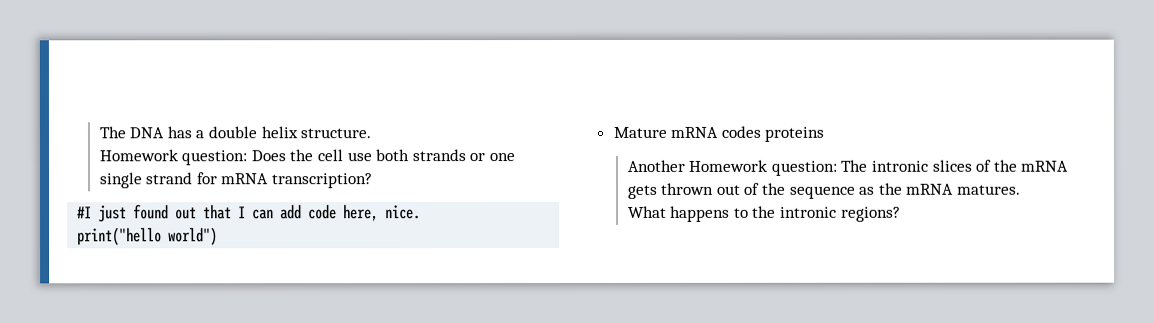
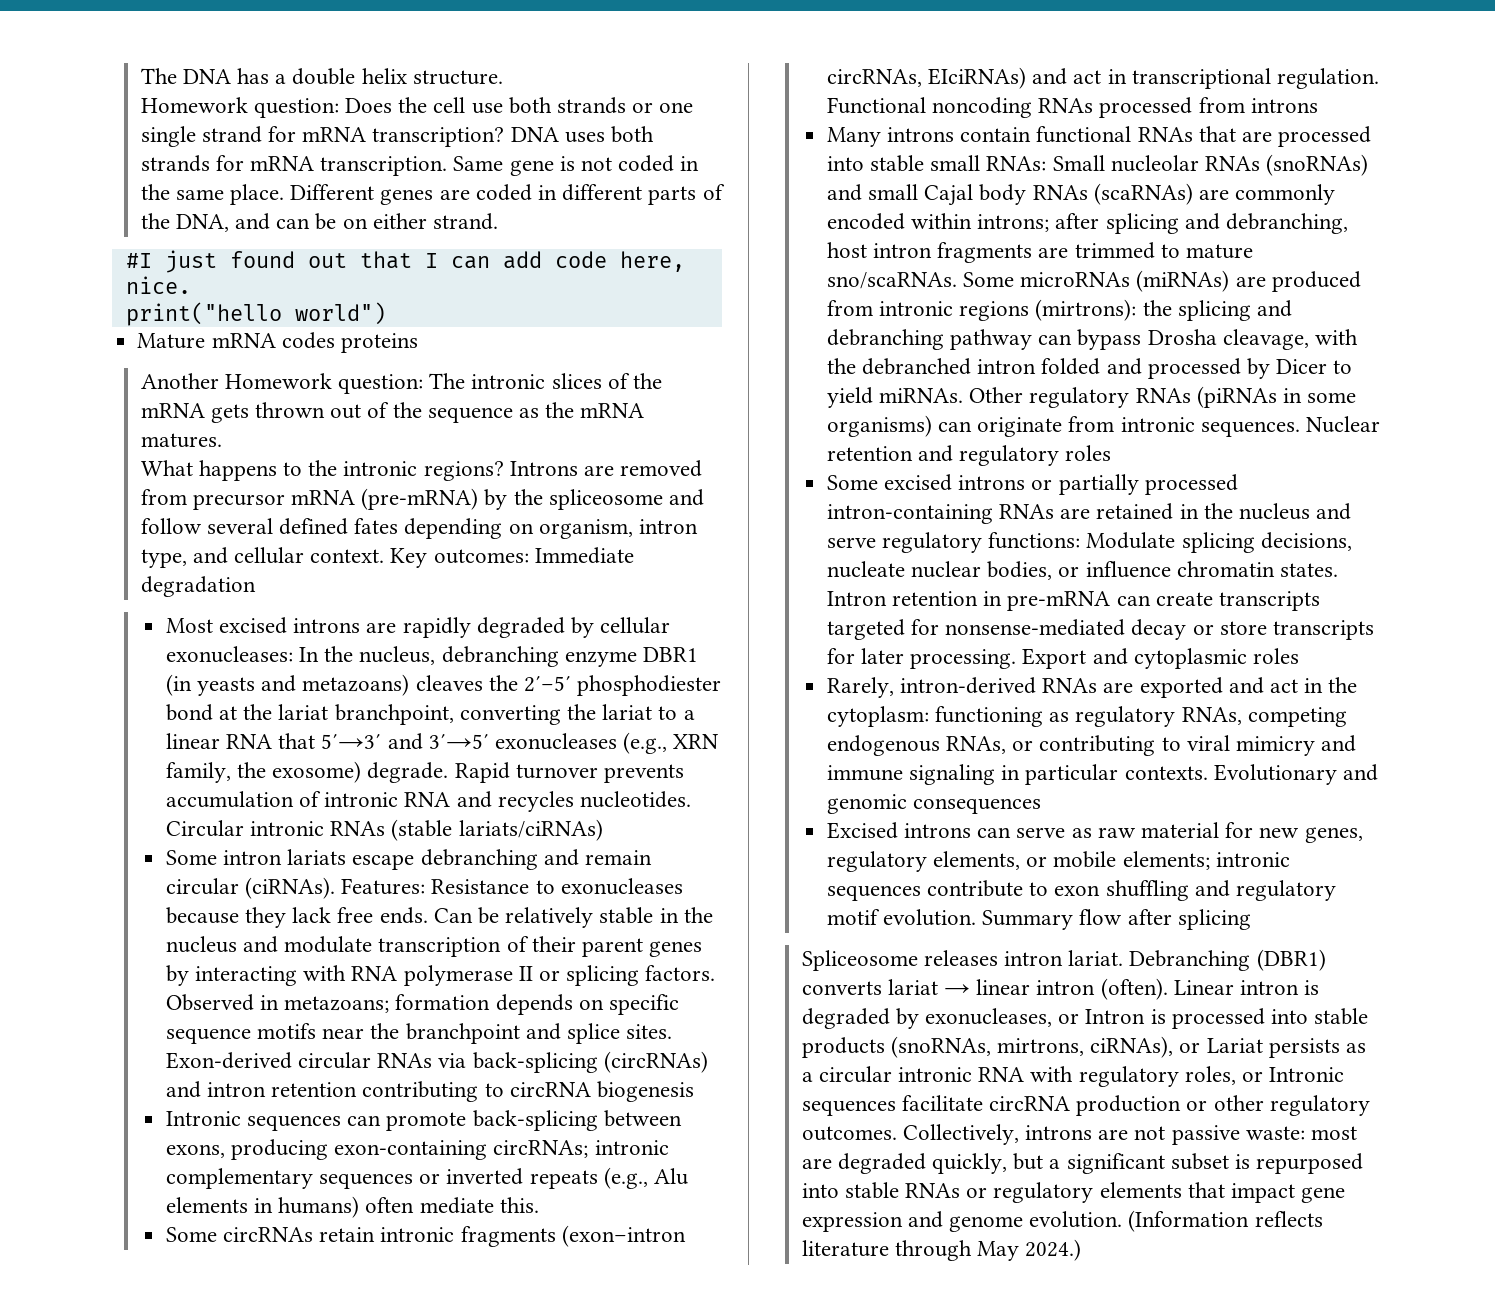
+ DNA uses both strands for mRNA transcription. Same gene is not coded in the same place. Different genes are coded in different parts of the DNA, and can be on either strand.
+ Introns are removed from precursor mRNA (pre-mRNA) by the spliceosome and follow several defined fates depending on organism, intron type, and cellular context. Key outcomes: Immediate degradation
+ Most excised introns are rapidly degraded by cellular exonucleases: In the nucleus, debranching enzyme DBR1 (in yeasts and metazoans) cleaves the 2′–5′ phosphodiester bond at the lariat branchpoint, converting the lariat to a linear RNA that 5′→3′ and 3′→5′ exonucleases (e.g., XRN family, the exosome) degrade. Rapid turnover prevents accumulation of intronic RNA and recycles nucleotides. Circular intronic RNAs (stable lariats/ciRNAs)
+ Some intron lariats escape debranching and remain circular (ciRNAs). Features: Resistance to exonucleases because they lack free ends. Can be relatively stable in the nucleus and modulate transcription of their parent genes by interacting with RNA polymerase II or splicing factors. Observed in metazoans; formation depends on specific sequence motifs near the branchpoint and splice sites. Exon-derived circular RNAs via back-splicing (circRNAs) and intron retention contributing to circRNA biogenesis
+ Intronic sequences can promote back-splicing between exons, producing exon-containing circRNAs; intronic complementary sequences or inverted repeats (e.g., Alu elements in humans) often mediate this.
+ Some circRNAs retain intronic fragments (exon–intron circRNAs, EIciRNAs) and act in transcriptional regulation. Functional noncoding RNAs processed from introns
+ Many introns contain functional RNAs that are processed into stable small RNAs: Small nucleolar RNAs (snoRNAs) and small Cajal body RNAs (scaRNAs) are commonly encoded within introns; after splicing and debranching, host intron fragments are trimmed to mature sno/scaRNAs. Some microRNAs (miRNAs) are produced from intronic regions (mirtrons): the splicing and debranching pathway can bypass Drosha cleavage, with the debranched intron folded and processed by Dicer to yield miRNAs. Other regulatory RNAs (piRNAs in some organisms) can originate from intronic sequences. Nuclear retention and regulatory roles
+ Some excised introns or partially processed intron-containing RNAs are retained in the nucleus and serve regulatory functions: Modulate splicing decisions, nucleate nuclear bodies, or influence chromatin states. Intron retention in pre-mRNA can create transcripts targeted for nonsense-mediated decay or store transcripts for later processing. Export and cytoplasmic roles
+ Rarely, intron-derived RNAs are exported and act in the cytoplasm: functioning as regulatory RNAs, competing endogenous RNAs, or contributing to viral mimicry and immune signaling in particular contexts. Evolutionary and genomic consequences
+ Excised introns can serve as raw material for new genes, regulatory elements, or mobile elements; intronic sequences contribute to exon shuffling and regulatory motif evolution. Summary flow after splicing
+ Spliceosome releases intron lariat. Debranching (DBR1) converts lariat → linear intron (often). Linear intron is degraded by exonucleases, or Intron is processed into stable products (snoRNAs, mirtrons, ciRNAs), or Lariat persists as a circular intronic RNA with regulatory roles, or Intronic sequences facilitate circRNA production or other regulatory outcomes. Collectively, introns are not passive waste: most are degraded quickly, but a significant subset is repurposed into stable RNAs or regulatory elements that impact gene expression and genome evolution. (Information reflects literature through May 2024.)

